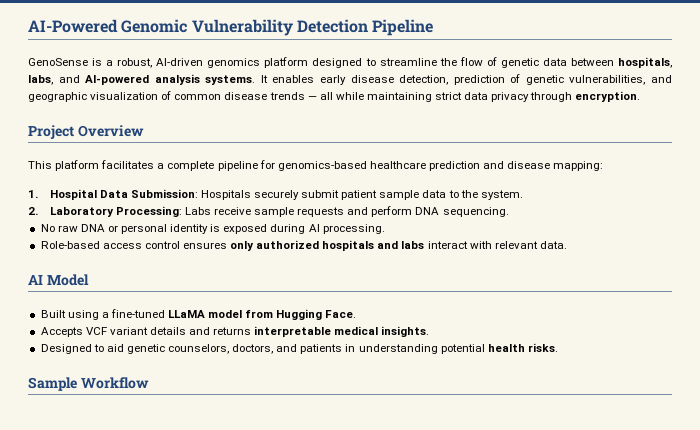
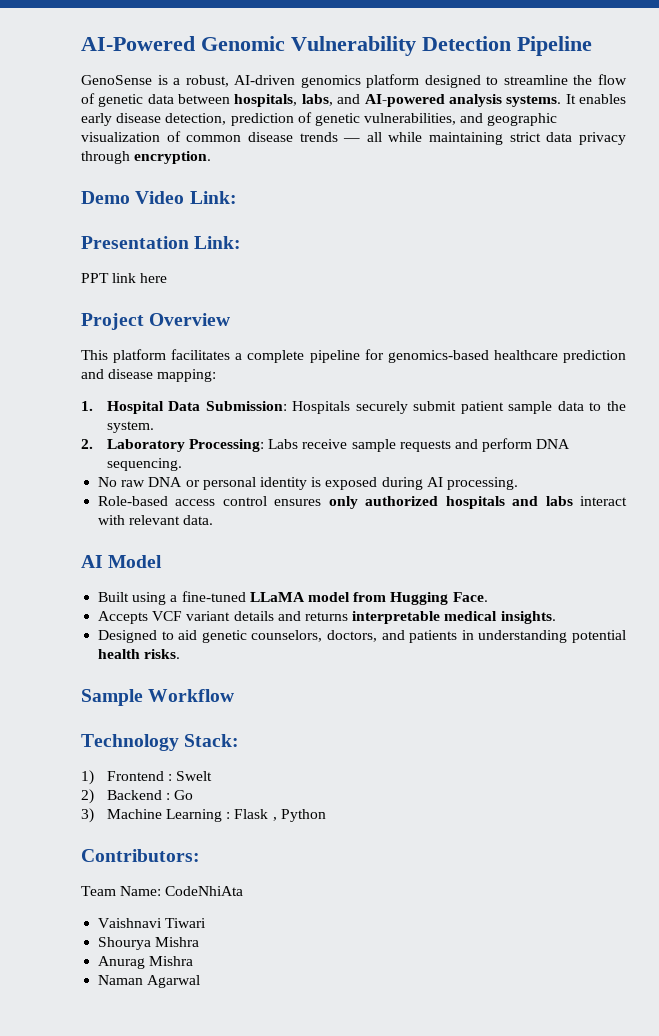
+ Demo Video Link:
+ Presentation Link:
+ PPT link here
+ Technology Stack:
+ 1) Frontend : Swelt
+ 2) Backend : Go
+ 3) Machine Learning : Flask , Python
+ Contributors:
+ Team Name: CodeNhiAta
+ Vaishnavi Tiwari
+ Shourya Mishra
+ Anurag Mishra
+ Naman Agarwal

